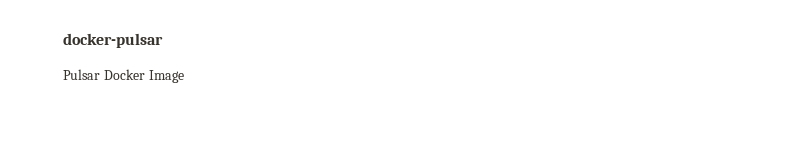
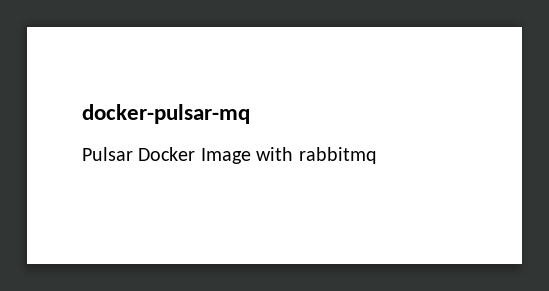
- docker-pulsar
+ docker-pulsar-mq
- Pulsar Docker Image
+ Pulsar Docker Image with rabbitmq

